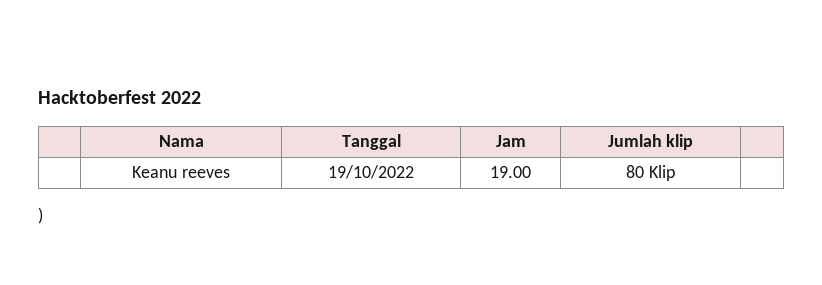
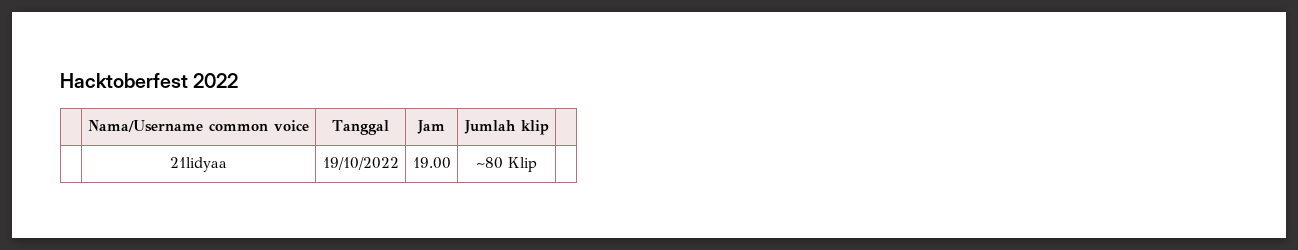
- | Nama | Tanggal | Jam | Jumlah klip |
+ | Nama/Username common voice | Tanggal | Jam | Jumlah klip |
- | Keanu reeves | 19/10/2022 | 19.00 | 80 Klip |
+ | 21lidyaa | 19/10/2022 | 19.00 | ~80 Klip |
- )

